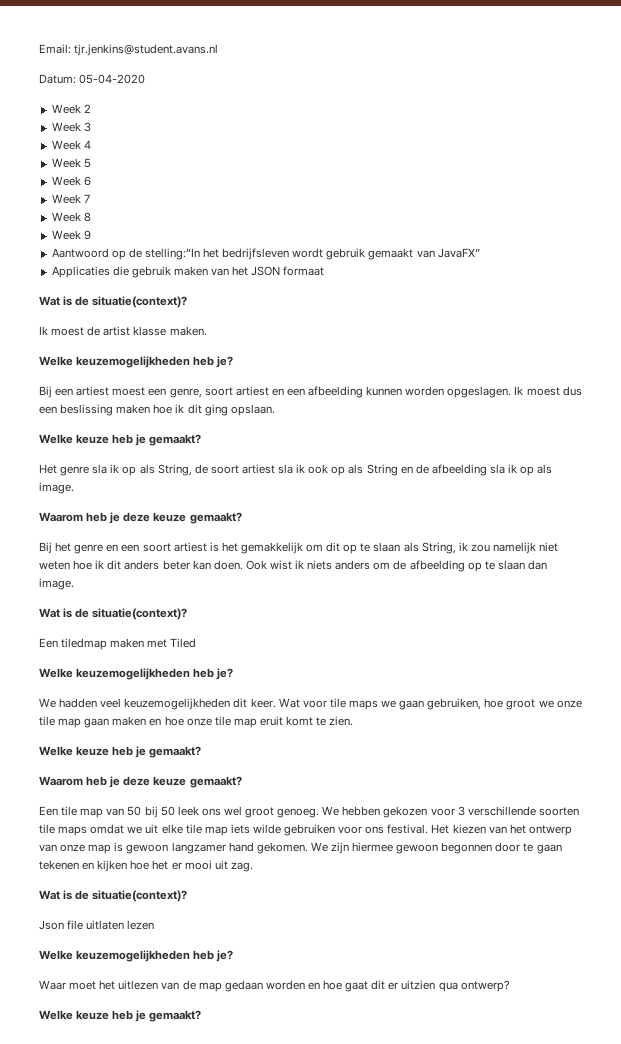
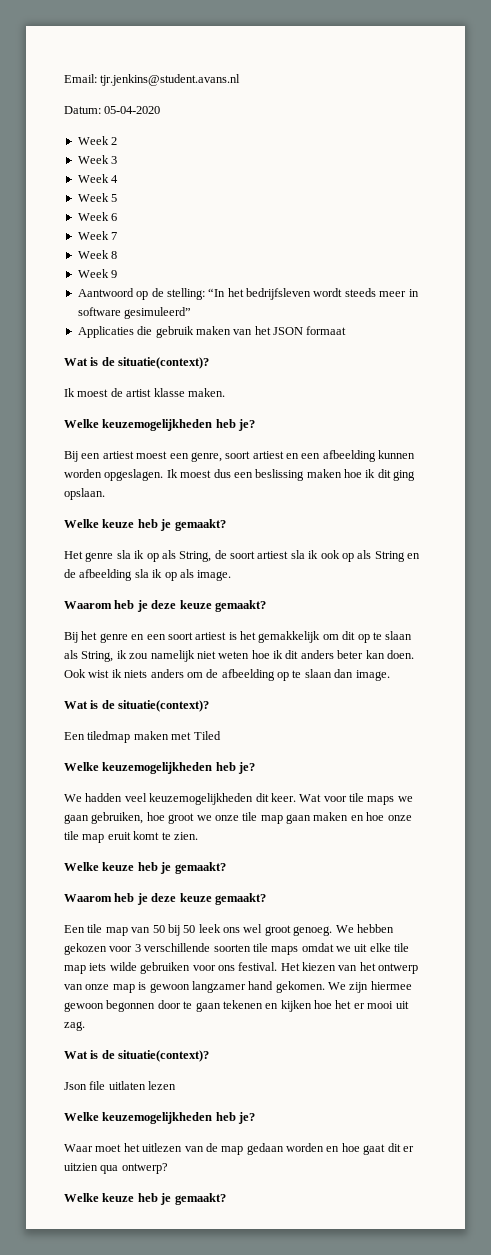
- Aantwoord op de stelling:“In het bedrijfsleven wordt gebruik gemaakt van JavaFX”
+ Aantwoord op de stelling: “In het bedrijfsleven wordt steeds meer in software gesimuleerd”

